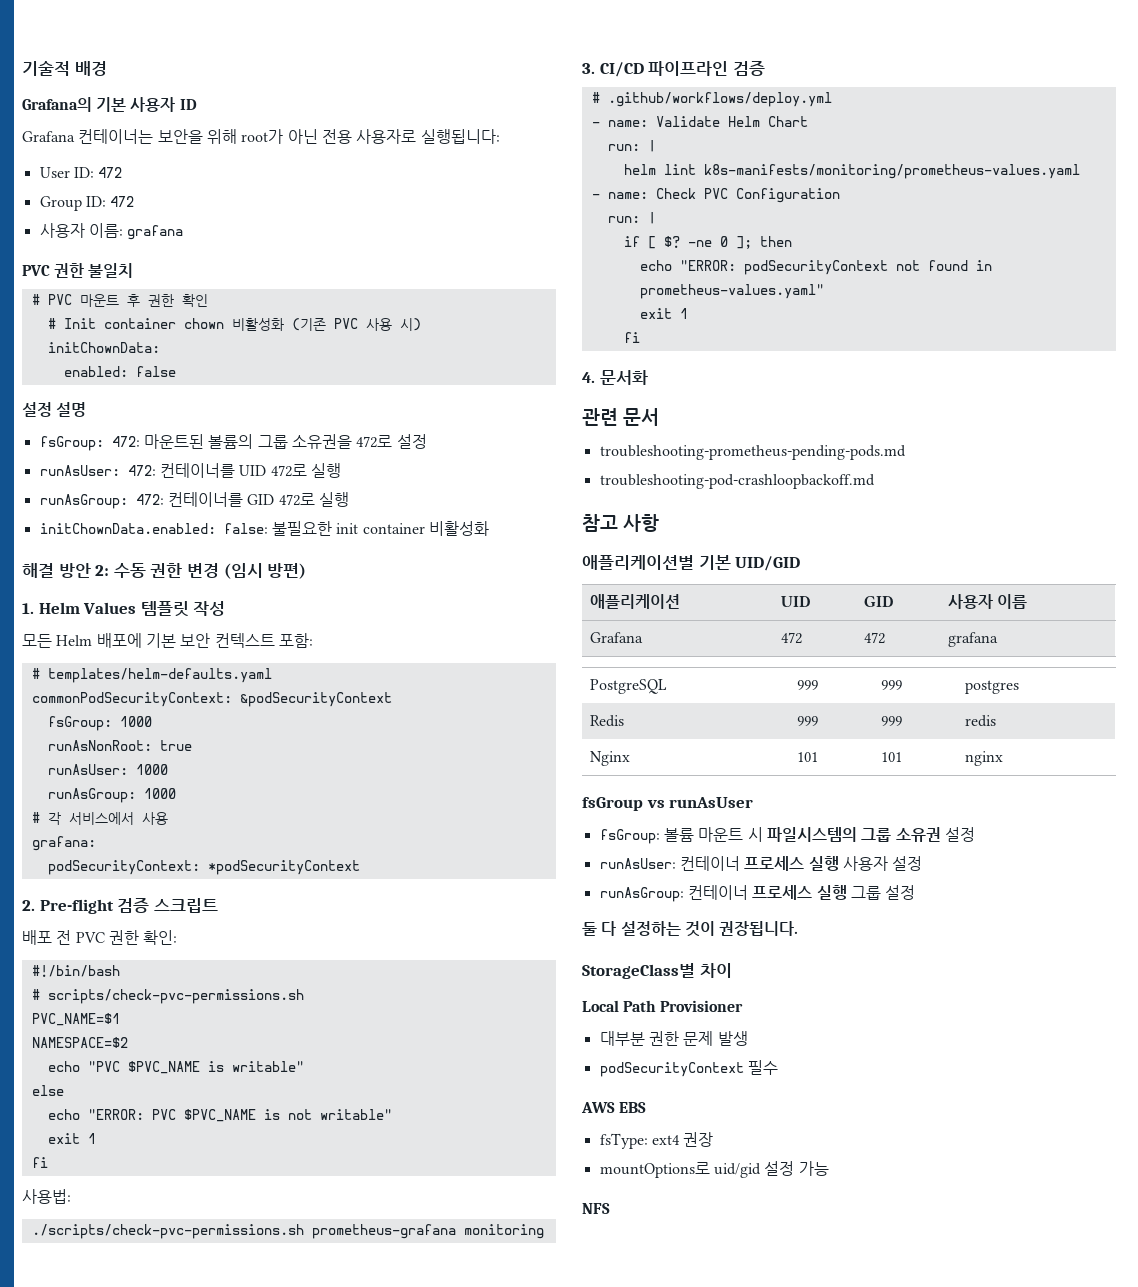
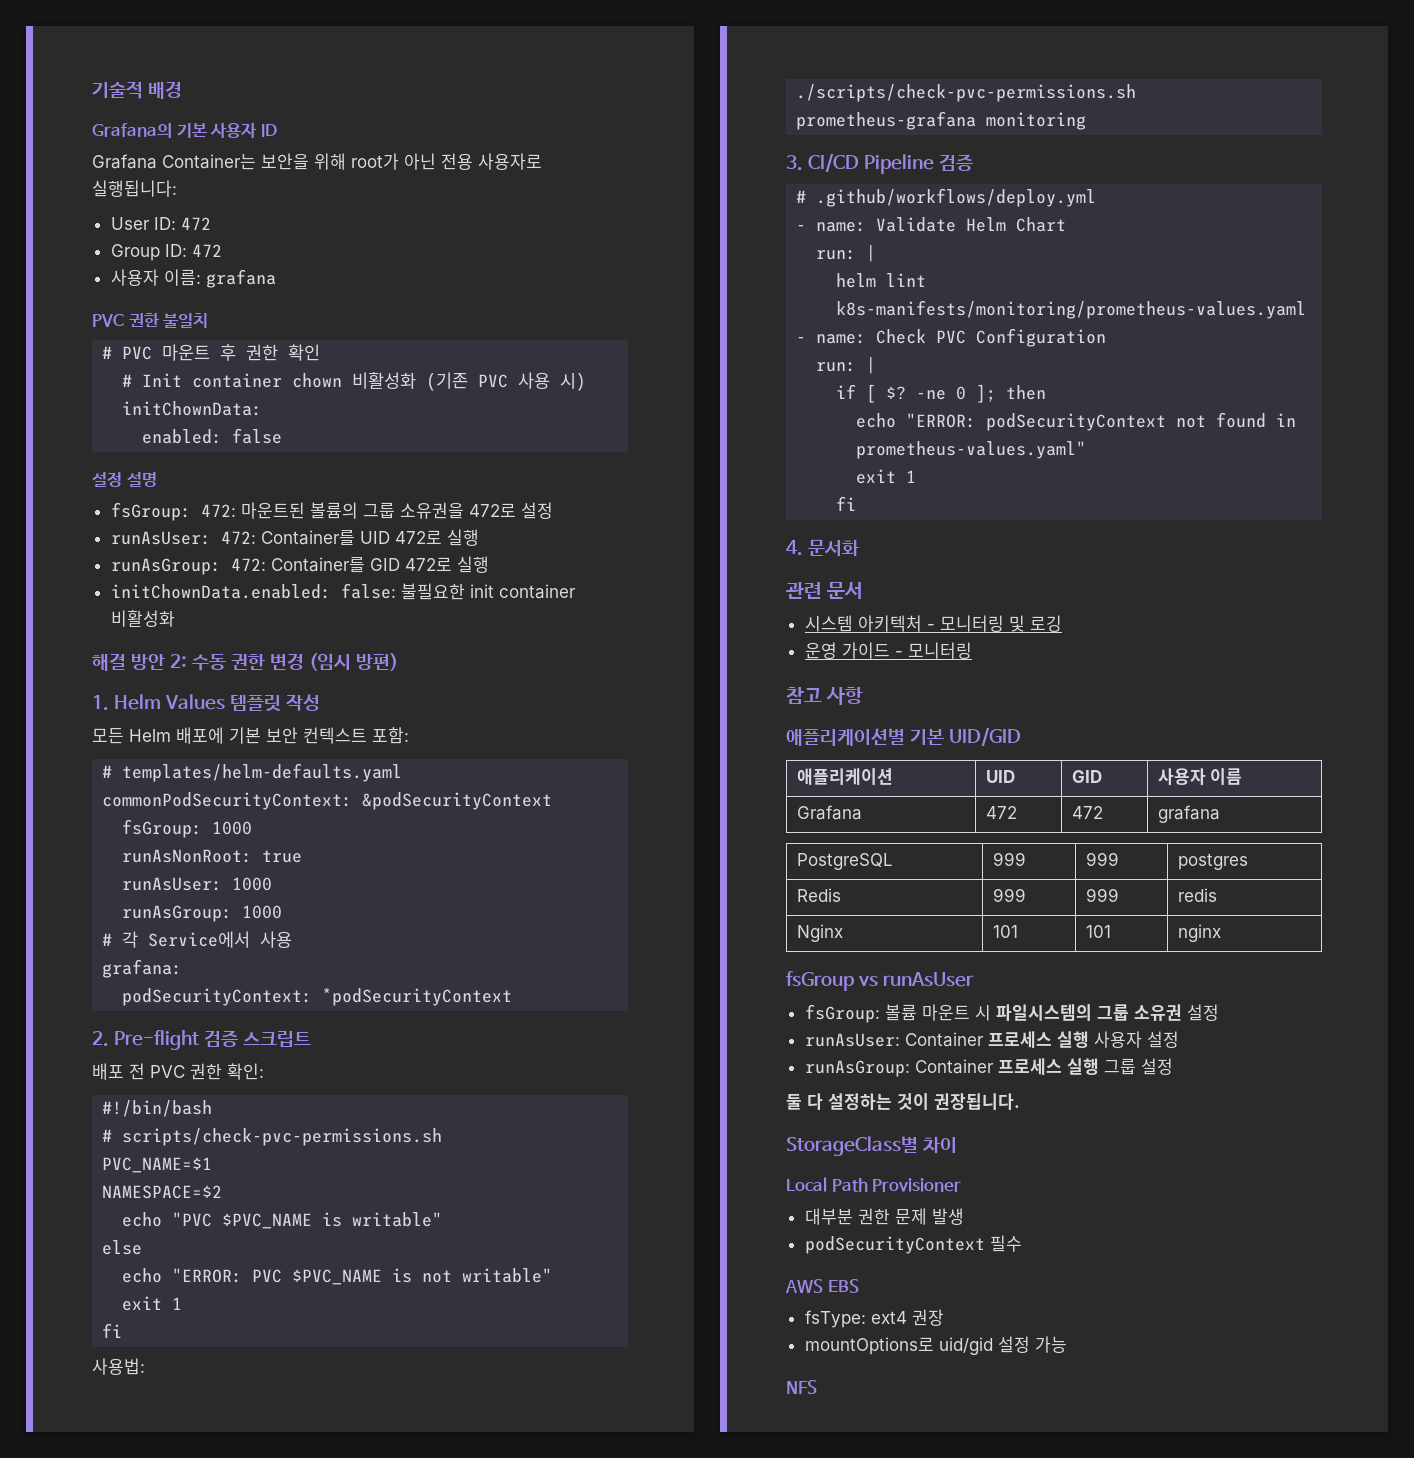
- Grafana 컨테이너는 보안을 위해 root가 아닌 전용 사용자로 실행됩니다:
+ Grafana Container는 보안을 위해 root가 아닌 전용 사용자로 실행됩니다:
- runAsUser: 472: 컨테이너를 UID 472로 실행
+ runAsUser: 472: Container를 UID 472로 실행
- runAsGroup: 472: 컨테이너를 GID 472로 실행
+ runAsGroup: 472: Container를 GID 472로 실행
- # 각 서비스에서 사용
+ # 각 Service에서 사용
- 3. CI/CD 파이프라인 검증
+ 3. CI/CD Pipeline 검증
- troubleshooting-prometheus-pending-pods.md
- troubleshooting-pod-crashloopbackoff.md
+ 시스템 아키텍처 - 모니터링 및 로깅
+ 운영 가이드 - 모니터링
- runAsUser: 컨테이너 프로세스 실행 사용자 설정
+ runAsUser: Container 프로세스 실행 사용자 설정
- runAsGroup: 컨테이너 프로세스 실행 그룹 설정
+ runAsGroup: Container 프로세스 실행 그룹 설정

